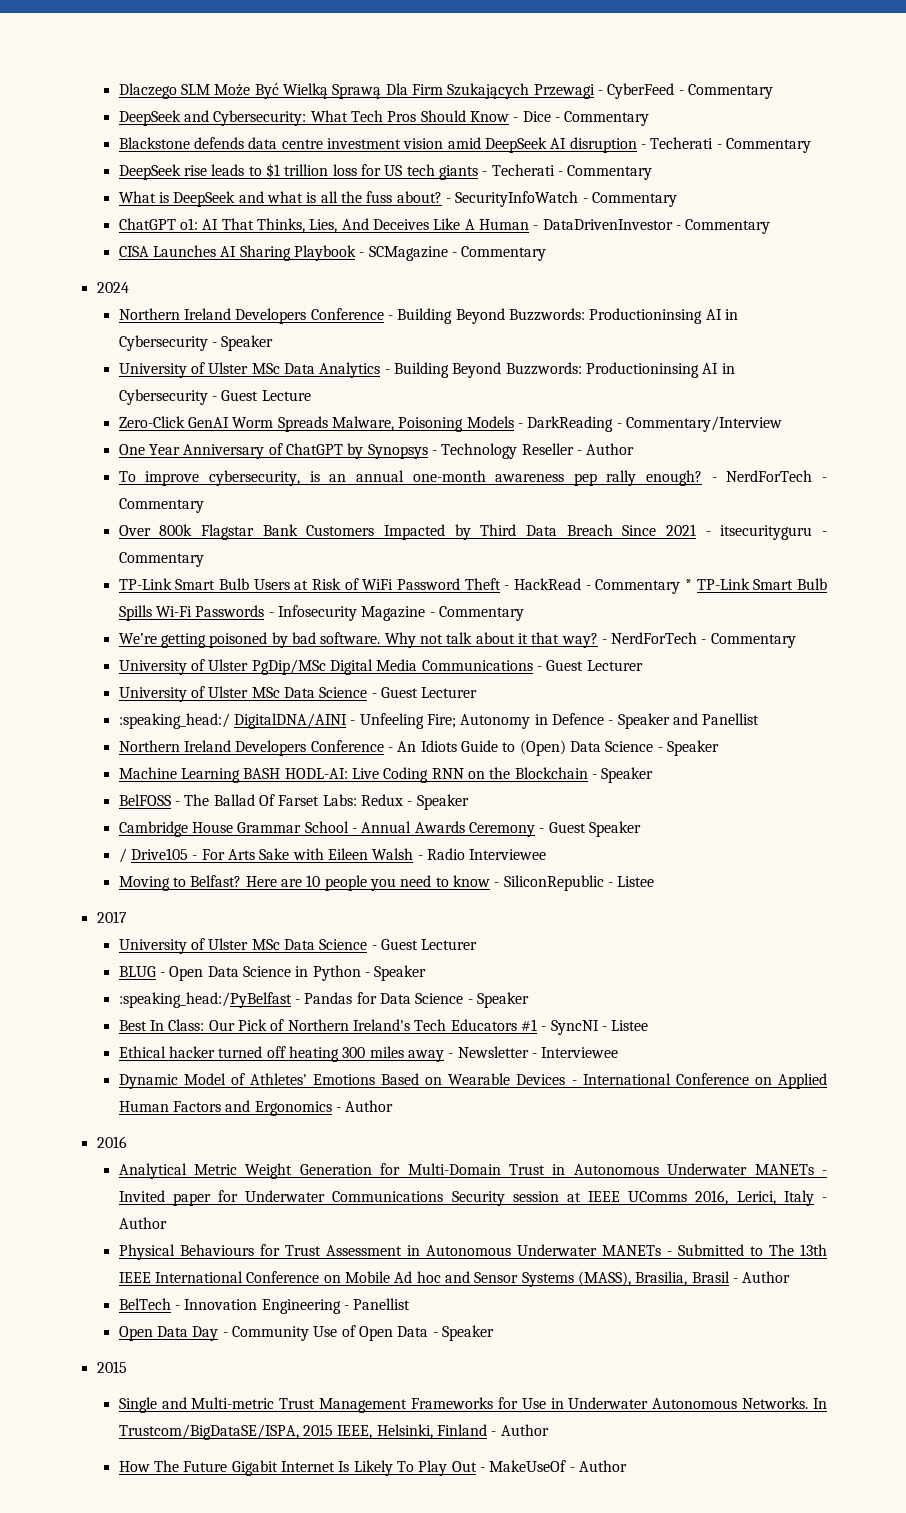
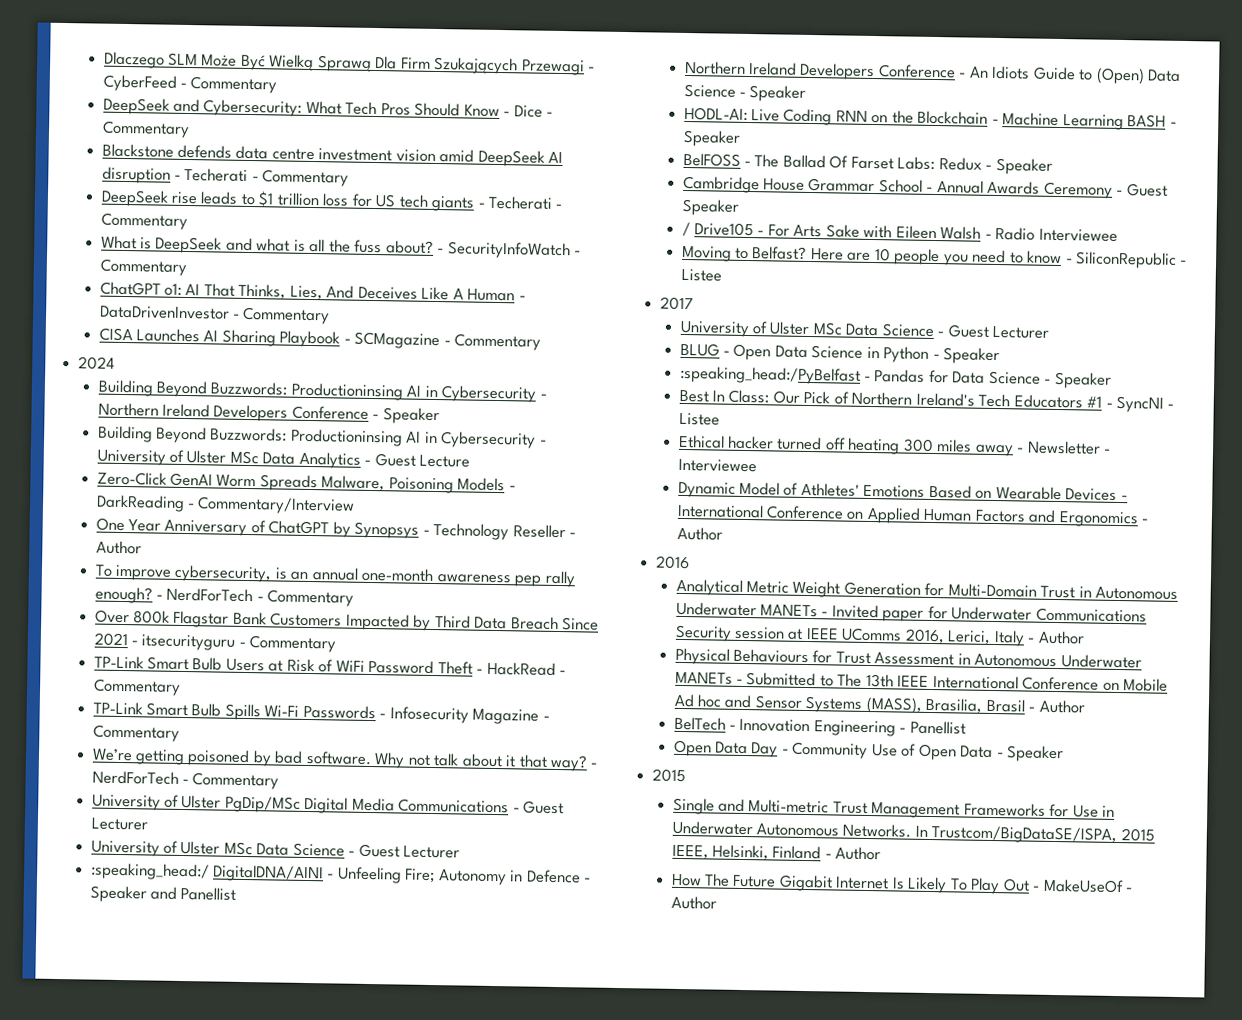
- Northern Ireland Developers Conference - Building Beyond Buzzwords: Productioninsing AI in Cybersecurity - Speaker
- University of Ulster MSc Data Analytics - Building Beyond Buzzwords: Productioninsing AI in Cybersecurity - Guest Lecture
+ Building Beyond Buzzwords: Productioninsing AI in Cybersecurity - Northern Ireland Developers Conference - Speaker
+ Building Beyond Buzzwords: Productioninsing AI in Cybersecurity - University of Ulster MSc Data Analytics - Guest Lecture
- TP-Link Smart Bulb Users at Risk of WiFi Password Theft - HackRead - Commentary * TP-Link Smart Bulb Spills Wi-Fi Passwords - Infosecurity Magazine - Commentary
+ TP-Link Smart Bulb Users at Risk of WiFi Password Theft - HackRead - Commentary
+ TP-Link Smart Bulb Spills Wi-Fi Passwords - Infosecurity Magazine - Commentary
- Machine Learning BASH HODL-AI: Live Coding RNN on the Blockchain - Speaker
+ HODL-AI: Live Coding RNN on the Blockchain - Machine Learning BASH - Speaker

